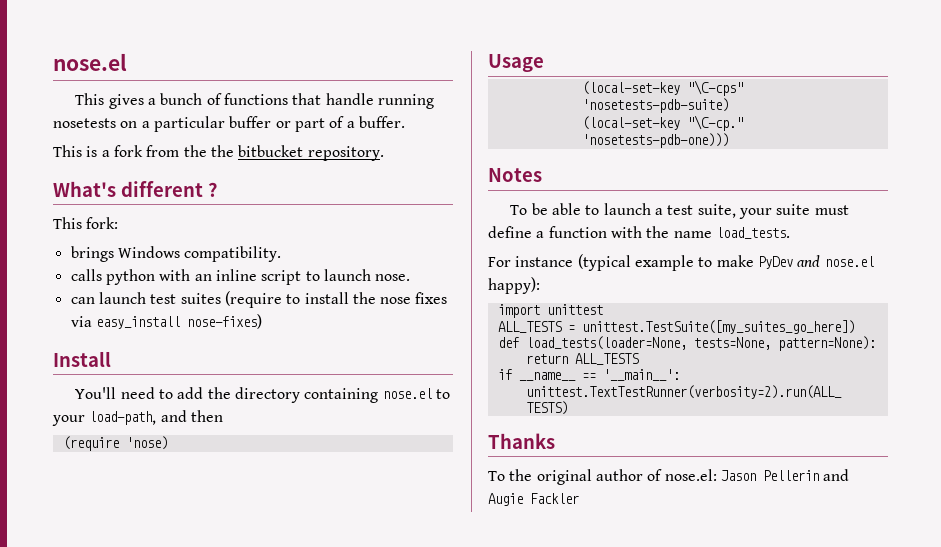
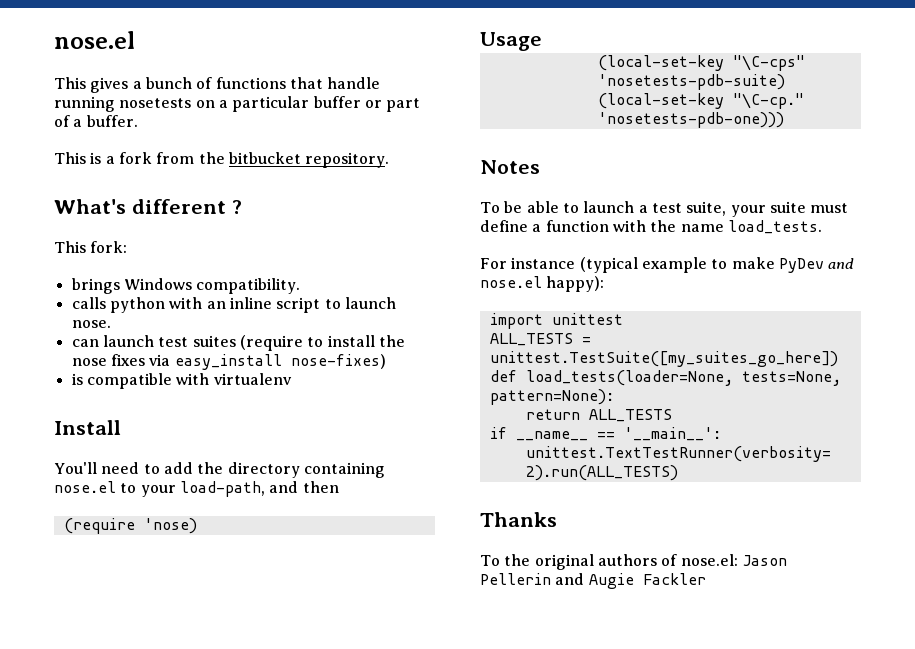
- This is a fork from the the bitbucket repository.
+ This is a fork from the bitbucket repository.
+ is compatible with virtualenv
- To the original author of nose.el: Jason Pellerin and Augie Fackler
+ To the original authors of nose.el: Jason Pellerin and Augie Fackler

